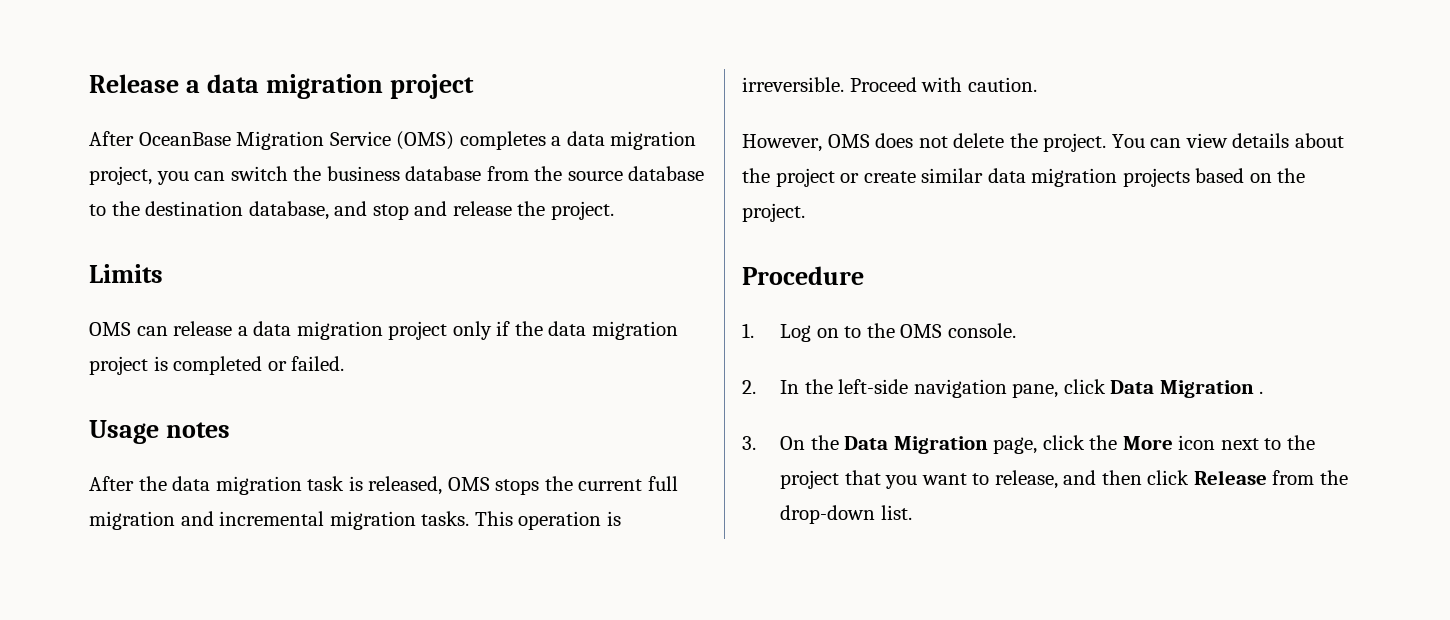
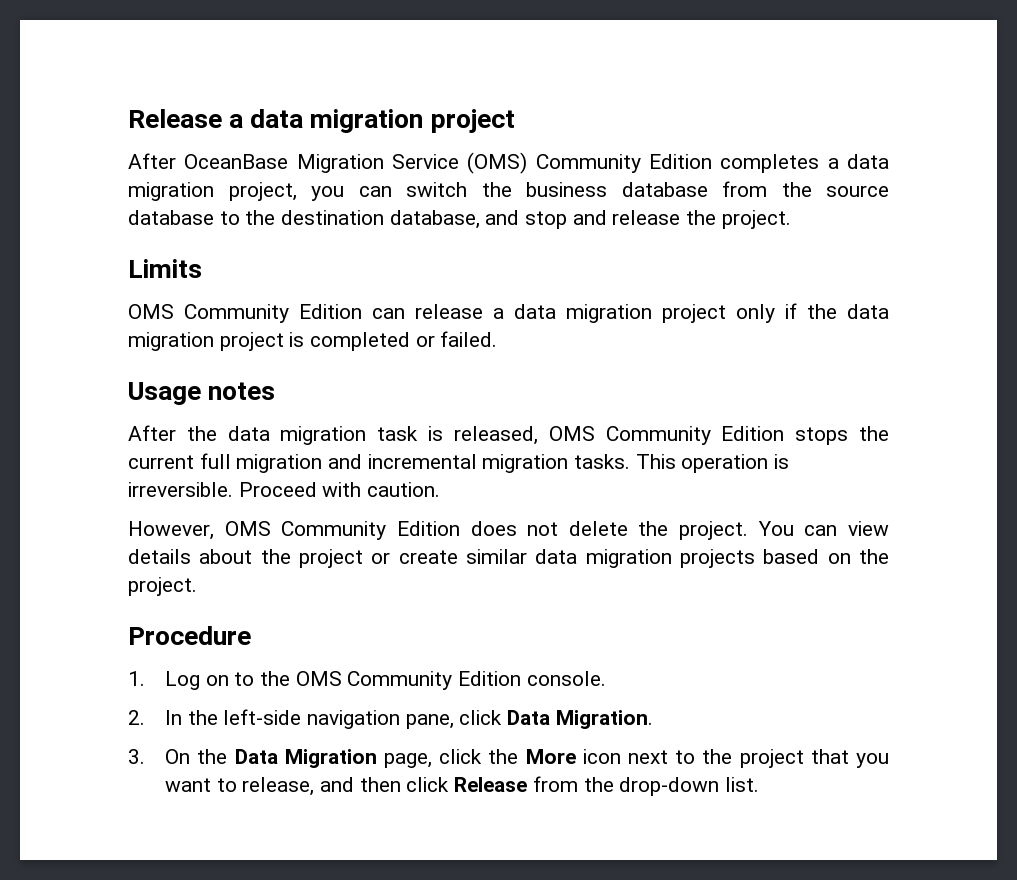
- After OceanBase Migration Service (OMS) completes a data migration project, you can switch the business database from the source database to the destination database, and stop and release the project.
+ After OceanBase Migration Service (OMS) Community Edition completes a data migration project, you can switch the business database from the source database to the destination database, and stop and release the project.
- OMS can release a data migration project only if the data migration project is completed or failed.
+ OMS Community Edition can release a data migration project only if the data migration project is completed or failed.
- After the data migration task is released, OMS stops the current full migration and incremental migration tasks.
+ After the data migration task is released, OMS Community Edition stops the current full migration and incremental migration tasks.
- However, OMS does not delete the project.
+ However, OMS Community Edition does not delete the project.
- 1. Log on to the OMS console.
+ 1. Log on to the OMS Community Edition console.
- 2. In the left-side navigation pane, click Data Migration .
+ 2. In the left-side navigation pane, click Data Migration.

